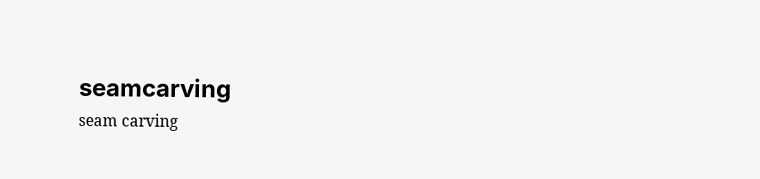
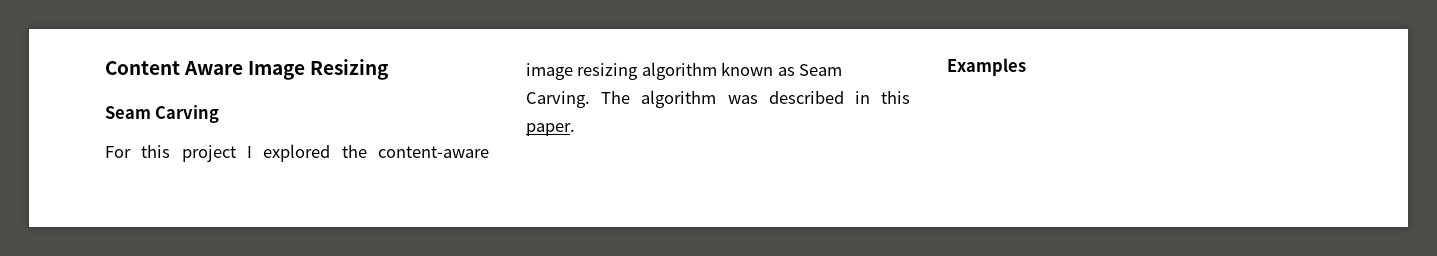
- seamcarving
- seam carving
+ Content Aware Image Resizing
+ Seam Carving
+ For this project I explored the content-aware image resizing algorithm known as Seam Carving. The algorithm was described in this paper.
+ Examples

